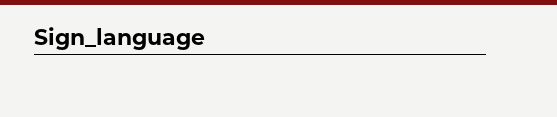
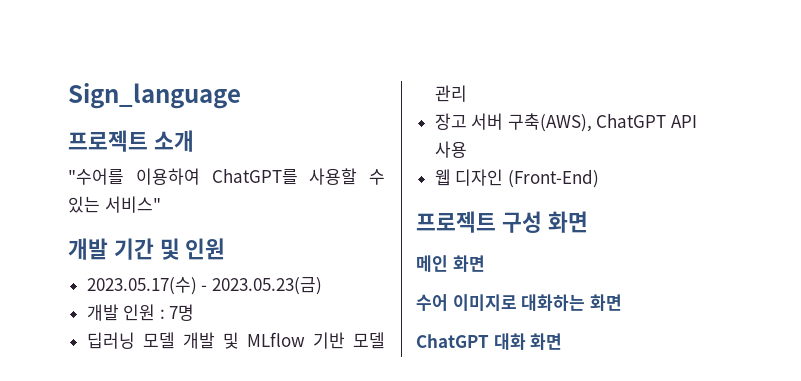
+ 프로젝트 소개
+ "수어를 이용하여 ChatGPT를 사용할 수 있는 서비스"
+ 개발 기간 및 인원
+ 2023.05.17(수) - 2023.05.23(금)
+ 개발 인원 : 7명
+ 딥러닝 모델 개발 및 MLflow 기반 모델 관리
+ 장고 서버 구축(AWS), ChatGPT API 사용
+ 웹 디자인 (Front-End)
+ 프로젝트 구성 화면
+ 메인 화면
+ 수어 이미지로 대화하는 화면
+ ChatGPT 대화 화면

